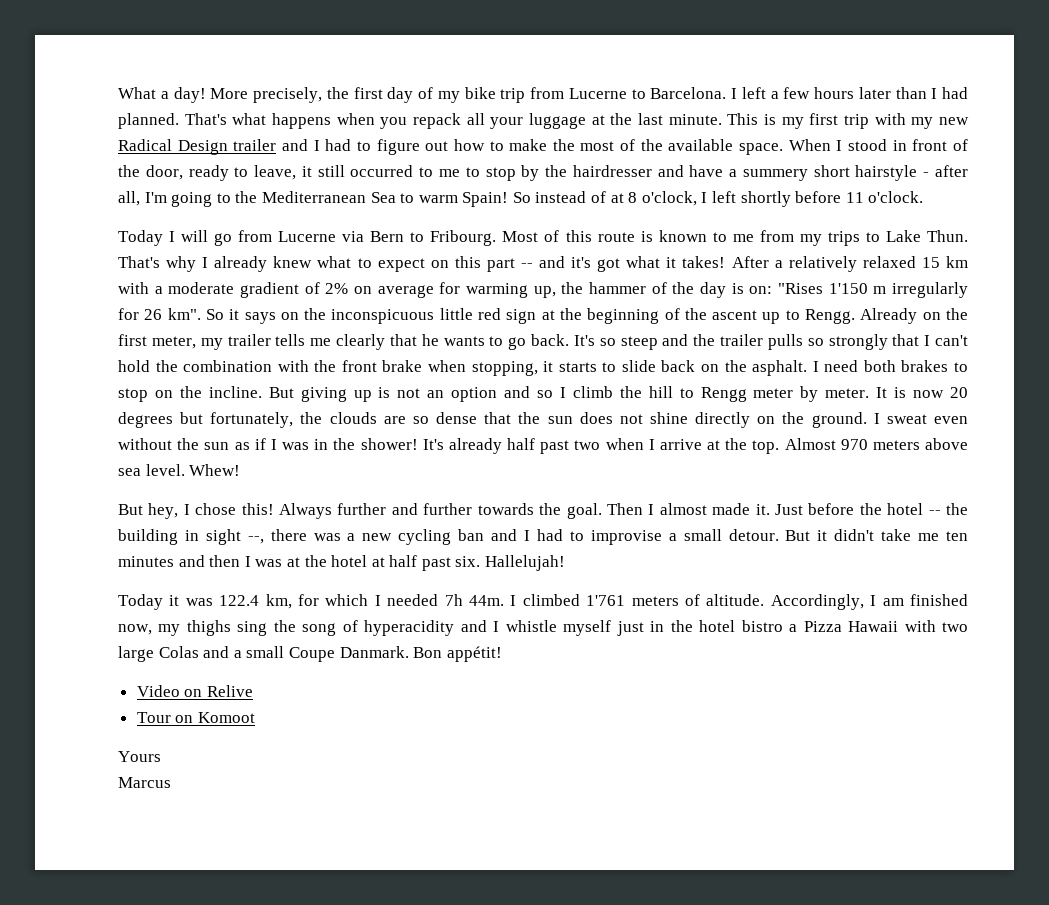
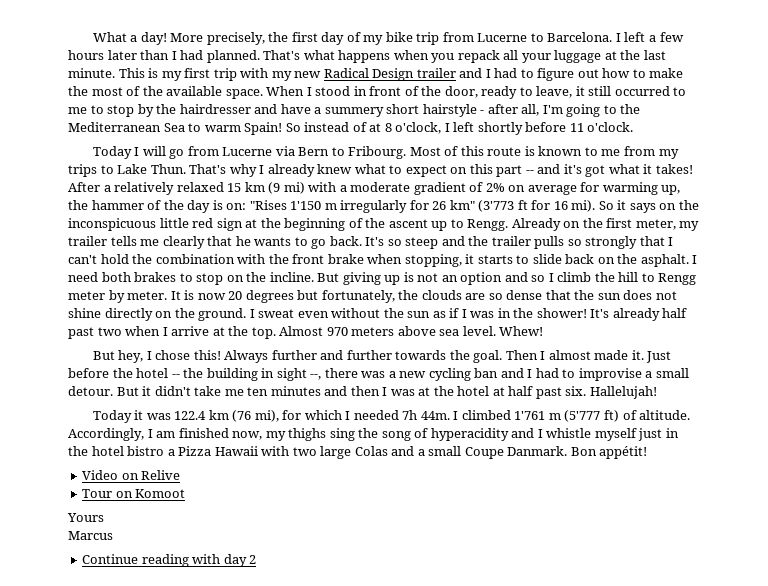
- After a relatively relaxed 15 km with a moderate gradient of 2% on average for warming up, the hammer of the day is on: "Rises 1'150 m irregularly for 26 km".
+ After a relatively relaxed 15 km (9 mi) with a moderate gradient of 2% on average for warming up, the hammer of the day is on: "Rises 1'150 m irregularly for 26 km" (3'773 ft for 16 mi).
- Today it was 122.4 km, for which I needed 7h 44m.
+ Today it was 122.4 km (76 mi), for which I needed 7h 44m.
- I climbed 1'761 meters of altitude.
+ I climbed 1'761 m (5'777 ft) of altitude.
+ Continue reading with day 2

